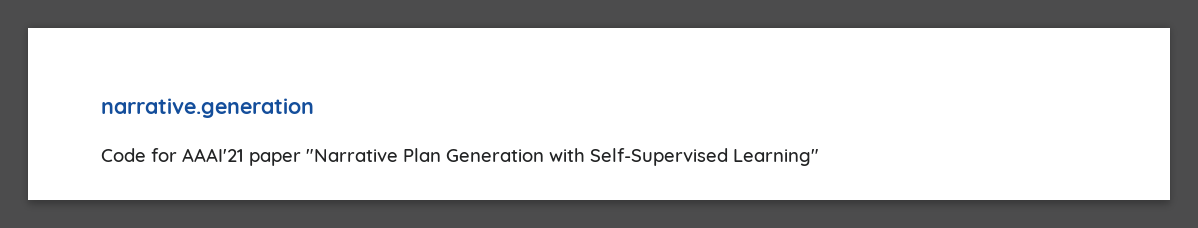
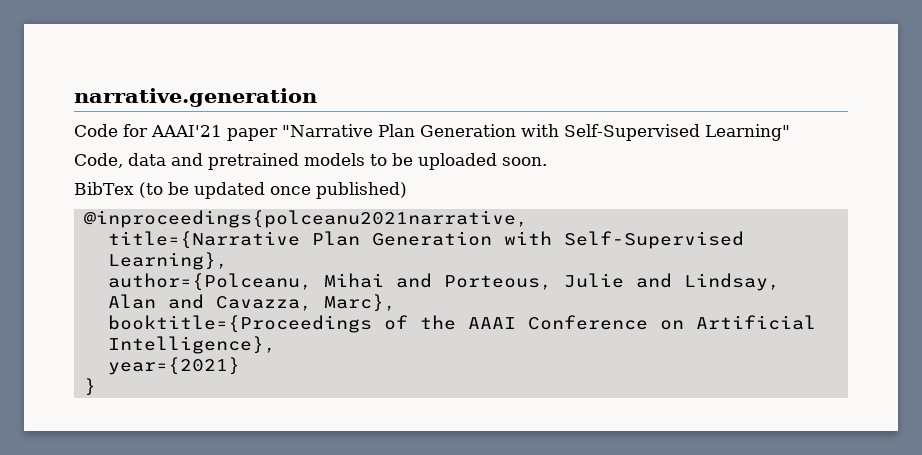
+ Code, data and pretrained models to be uploaded soon.
+ BibTex (to be updated once published)
+ @inproceedings{polceanu2021narrative,
+ title={Narrative Plan Generation with Self-Supervised Learning},
+ author={Polceanu, Mihai and Porteous, Julie and Lindsay, Alan and Cavazza, Marc},
+ booktitle={Proceedings of the AAAI Conference on Artificial Intelligence},
+ year={2021}
+ }

